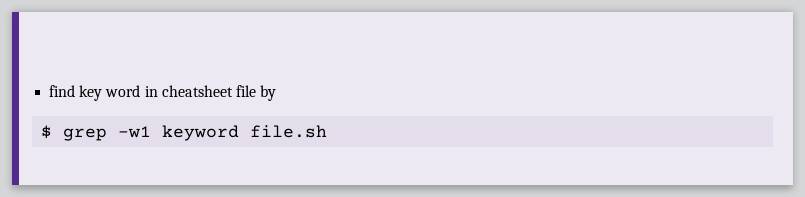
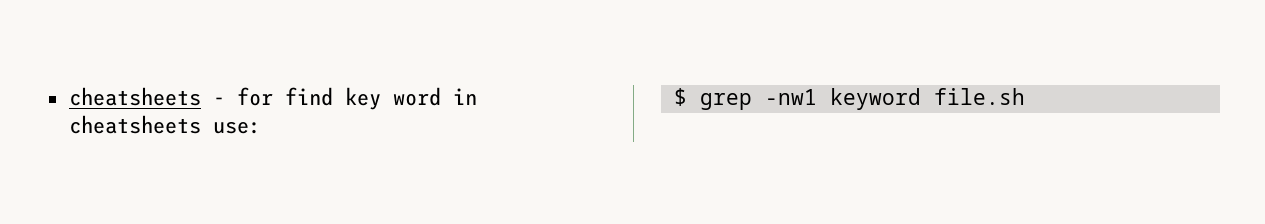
- find key word in cheatsheet file by
+ cheatsheets - for find key word in cheatsheets use:
- $ grep -w1 keyword file.sh
+ $ grep -nw1 keyword file.sh

